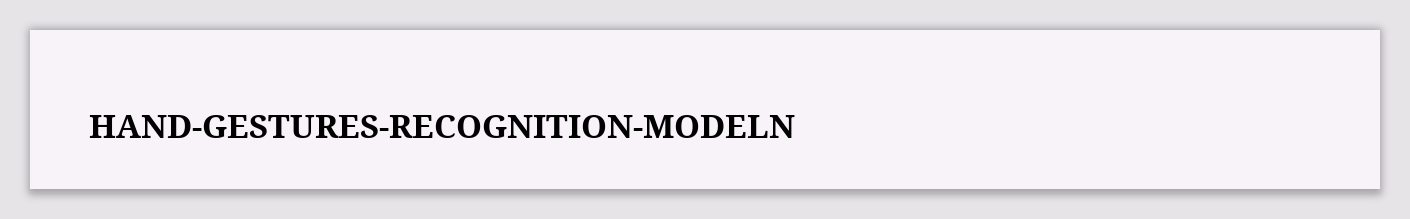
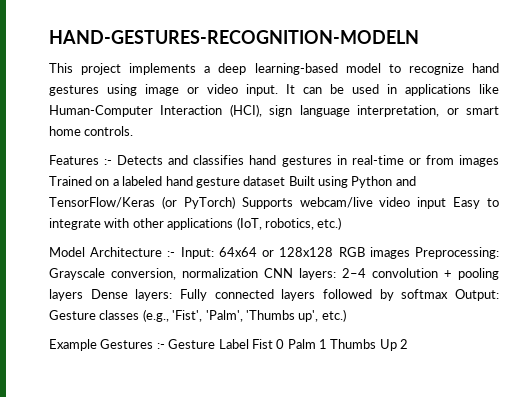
+ This project implements a deep learning-based model to recognize hand gestures using image or video input. It can be used in applications like Human-Computer Interaction (HCI), sign language interpretation, or smart home controls.
+ Features :- Detects and classifies hand gestures in real-time or from images Trained on a labeled hand gesture dataset Built using Python and TensorFlow/Keras (or PyTorch) Supports webcam/live video input Easy to integrate with other applications (IoT, robotics, etc.)
+ Model Architecture :- Input: 64x64 or 128x128 RGB images Preprocessing: Grayscale conversion, normalization CNN layers: 2–4 convolution + pooling layers Dense layers: Fully connected layers followed by softmax Output: Gesture classes (e.g., 'Fist', 'Palm', 'Thumbs up', etc.)
+ Example Gestures :- Gesture Label Fist 0 Palm 1 Thumbs Up 2

